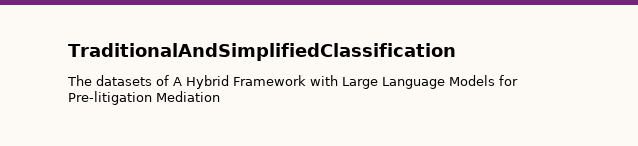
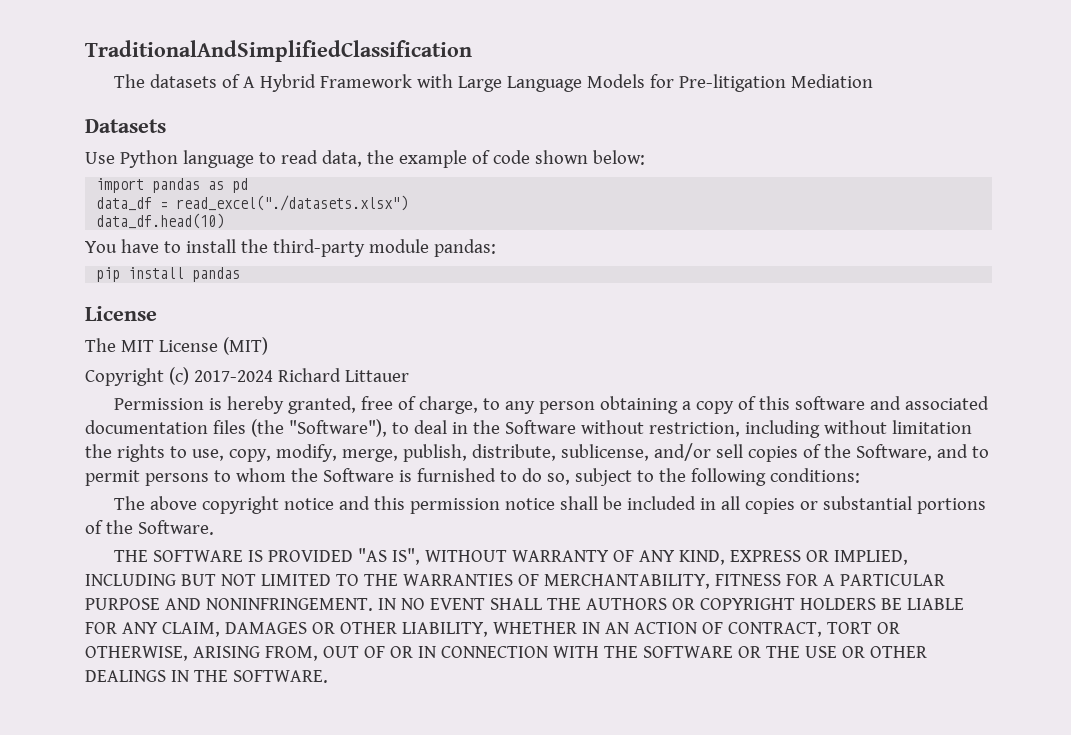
+ Datasets
+ Use Python language to read data, the example of code shown below:
+ import pandas as pd
+ data_df = read_excel("./datasets.xlsx")
+ data_df.head(10)
+ You have to install the third-party module pandas:
+ pip install pandas
+ License
+ The MIT License (MIT)
+ Copyright (c) 2017-2024 Richard Littauer
+ Permission is hereby granted, free of charge, to any person obtaining a copy of this software and associated documentation files (the "Software"), to deal in the Software without restriction, including without limitation the rights to use, copy, modify, merge, publish, distribute, sublicense, and/or sell copies of the Software, and to permit persons to whom the Software is furnished to do so, subject to the following conditions:
+ The above copyright notice and this permission notice shall be included in all copies or substantial portions of the Software.
+ THE SOFTWARE IS PROVIDED "AS IS", WITHOUT WARRANTY OF ANY KIND, EXPRESS OR IMPLIED, INCLUDING BUT NOT LIMITED TO THE WARRANTIES OF MERCHANTABILITY, FITNESS FOR A PARTICULAR PURPOSE AND NONINFRINGEMENT. IN NO EVENT SHALL THE AUTHORS OR COPYRIGHT HOLDERS BE LIABLE FOR ANY CLAIM, DAMAGES OR OTHER LIABILITY, WHETHER IN AN ACTION OF CONTRACT, TORT OR OTHERWISE, ARISING FROM, OUT OF OR IN CONNECTION WITH THE SOFTWARE OR THE USE OR OTHER DEALINGS IN THE SOFTWARE.

